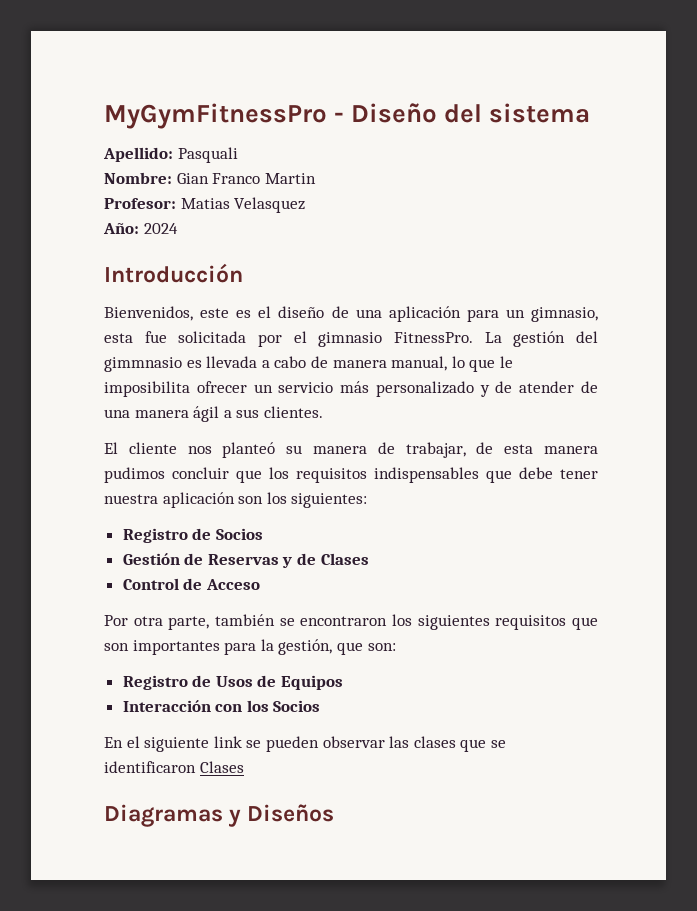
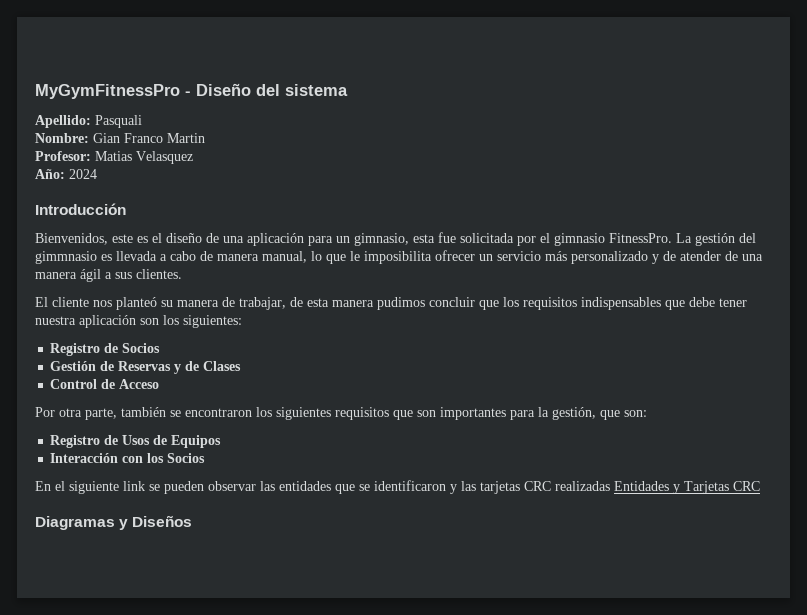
- En el siguiente link se pueden observar las clases que se identificaron Clases
+ En el siguiente link se pueden observar las entidades que se identificaron y las tarjetas CRC realizadas Entidades y Tarjetas CRC

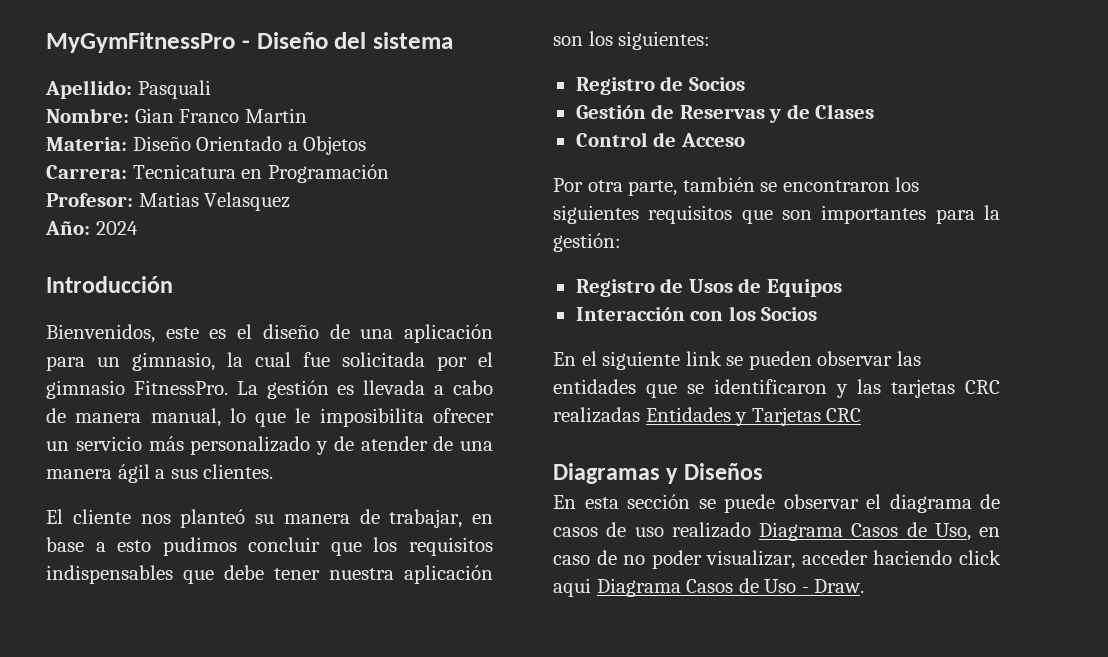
+ Materia: Diseño Orientado a Objetos
+ Carrera: Tecnicatura en Programación
- Bienvenidos, este es el diseño de una aplicación para un gimnasio, esta fue solicitada por el gimnasio FitnessPro.
+ Bienvenidos, este es el diseño de una aplicación para un gimnasio, la cual fue solicitada por el gimnasio FitnessPro.
- La gestión del gimmnasio es llevada a cabo de manera manual, lo que le imposibilita ofrecer un servicio más personalizado y de atender de una manera ágil a sus clientes.
+ La gestión es llevada a cabo de manera manual, lo que le imposibilita ofrecer un servicio más personalizado y de atender de una manera ágil a sus clientes.
- El cliente nos planteó su manera de trabajar, de esta manera pudimos concluir que los requisitos indispensables que debe tener nuestra aplicación son los siguientes:
+ El cliente nos planteó su manera de trabajar, en base a esto pudimos concluir que los requisitos indispensables que debe tener nuestra aplicación son los siguientes:
- Por otra parte, también se encontraron los siguientes requisitos que son importantes para la gestión, que son:
+ Por otra parte, también se encontraron los siguientes requisitos que son importantes para la gestión:
+ En esta sección se puede observar el diagrama de casos de uso realizado Diagrama Casos de Uso, en caso de no poder visualizar, acceder haciendo click aqui Diagrama Casos de Uso - Draw.

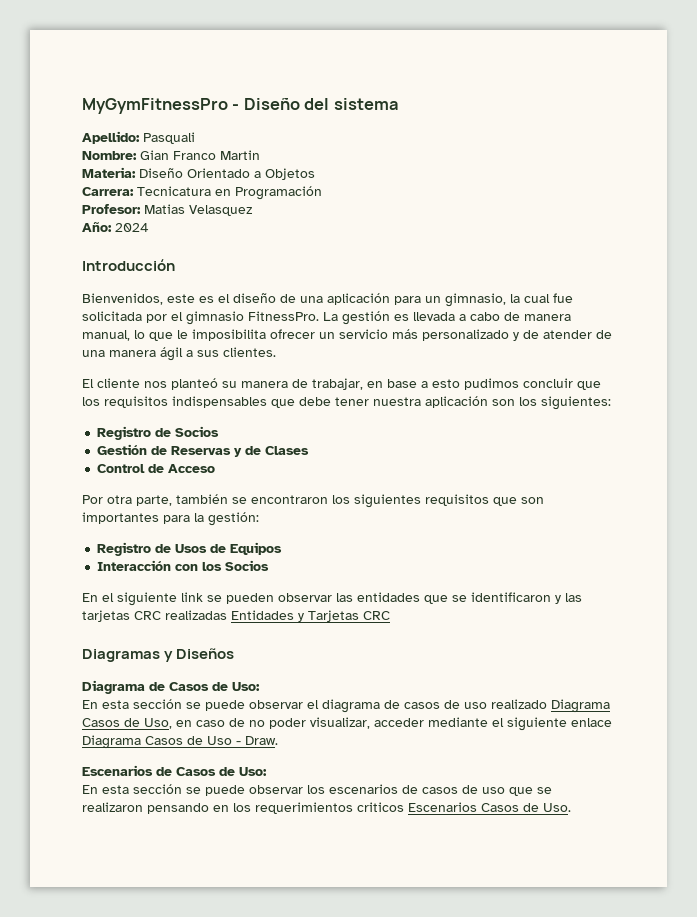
+ Diagrama de Casos de Uso:
- En esta sección se puede observar el diagrama de casos de uso realizado Diagrama Casos de Uso, en caso de no poder visualizar, acceder haciendo click aqui Diagrama Casos de Uso - Draw.
+ En esta sección se puede observar el diagrama de casos de uso realizado Diagrama Casos de Uso, en caso de no poder visualizar, acceder mediante el siguiente enlace Diagrama Casos de Uso - Draw.
+ Escenarios de Casos de Uso:
+ En esta sección se puede observar los escenarios de casos de uso que se realizaron pensando en los requerimientos criticos Escenarios Casos de Uso.

